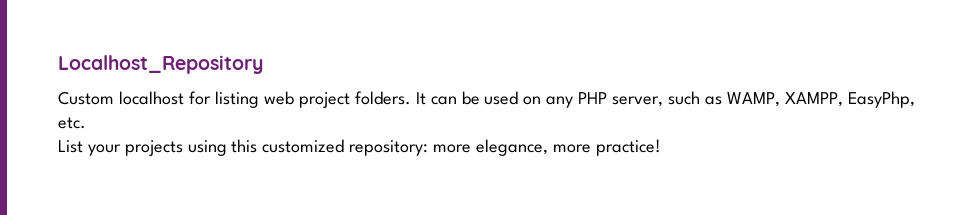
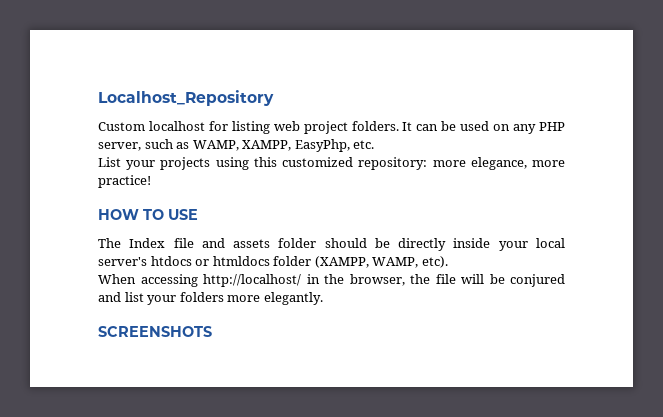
+ HOW TO USE
+ The Index file and assets folder should be directly inside your local server's htdocs or htmldocs folder (XAMPP, WAMP, etc).
+ When accessing http://localhost/ in the browser, the file will be conjured and list your folders more elegantly.
+ SCREENSHOTS

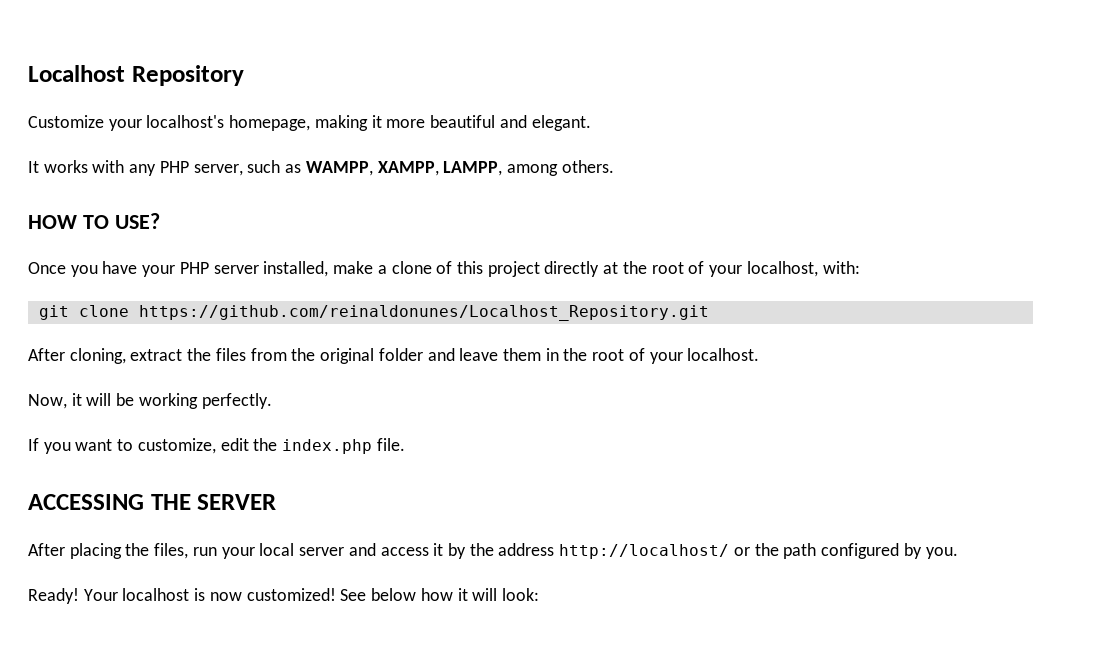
- Localhost_Repository
- Custom localhost for listing web project folders. It can be used on any PHP server, such as WAMP, XAMPP, EasyPhp, etc.
- List your projects using this customized repository: more elegance, more practice!
- HOW TO USE
- The Index file and assets folder should be directly inside your local server's htdocs or htmldocs folder (XAMPP, WAMP, etc).
- When accessing http://localhost/ in the browser, the file will be conjured and list your folders more elegantly.
- SCREENSHOTS
+ Localhost Repository
+ Customize your localhost's homepage, making it more beautiful and elegant.
+ It works with any PHP server, such as WAMPP, XAMPP, LAMPP, among others.
+ HOW TO USE?
+ Once you have your PHP server installed, make a clone of this project directly at the root of your localhost, with:
+ git clone https://github.com/reinaldonunes/Localhost_Repository.git
+ After cloning, extract the files from the original folder and leave them in the root of your localhost.
+ Now, it will be working perfectly.
+ If you want to customize, edit the index.php file.
+ ACCESSING THE SERVER
+ After placing the files, run your local server and access it by the address http://localhost/ or the path configured by you.
+ Ready! Your localhost is now customized! See below how it will look:

